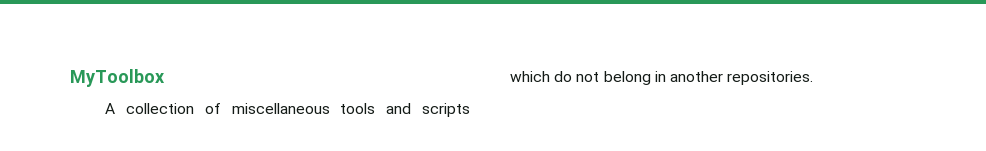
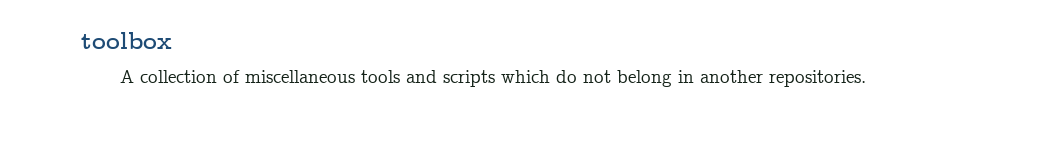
- MyToolbox
+ toolbox

